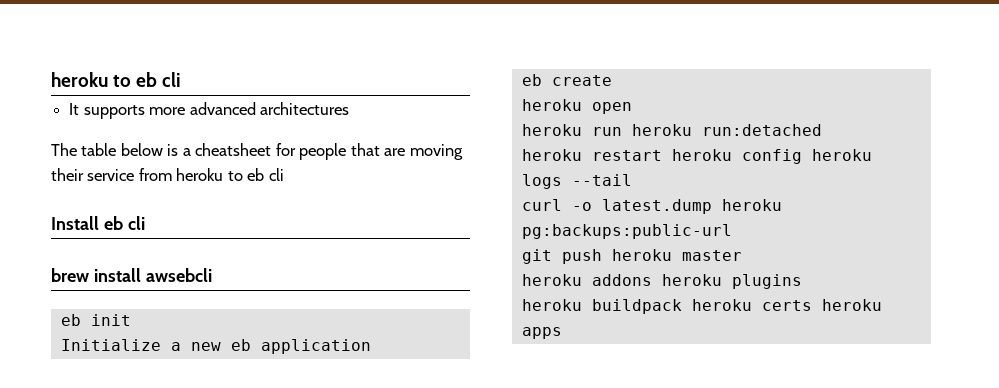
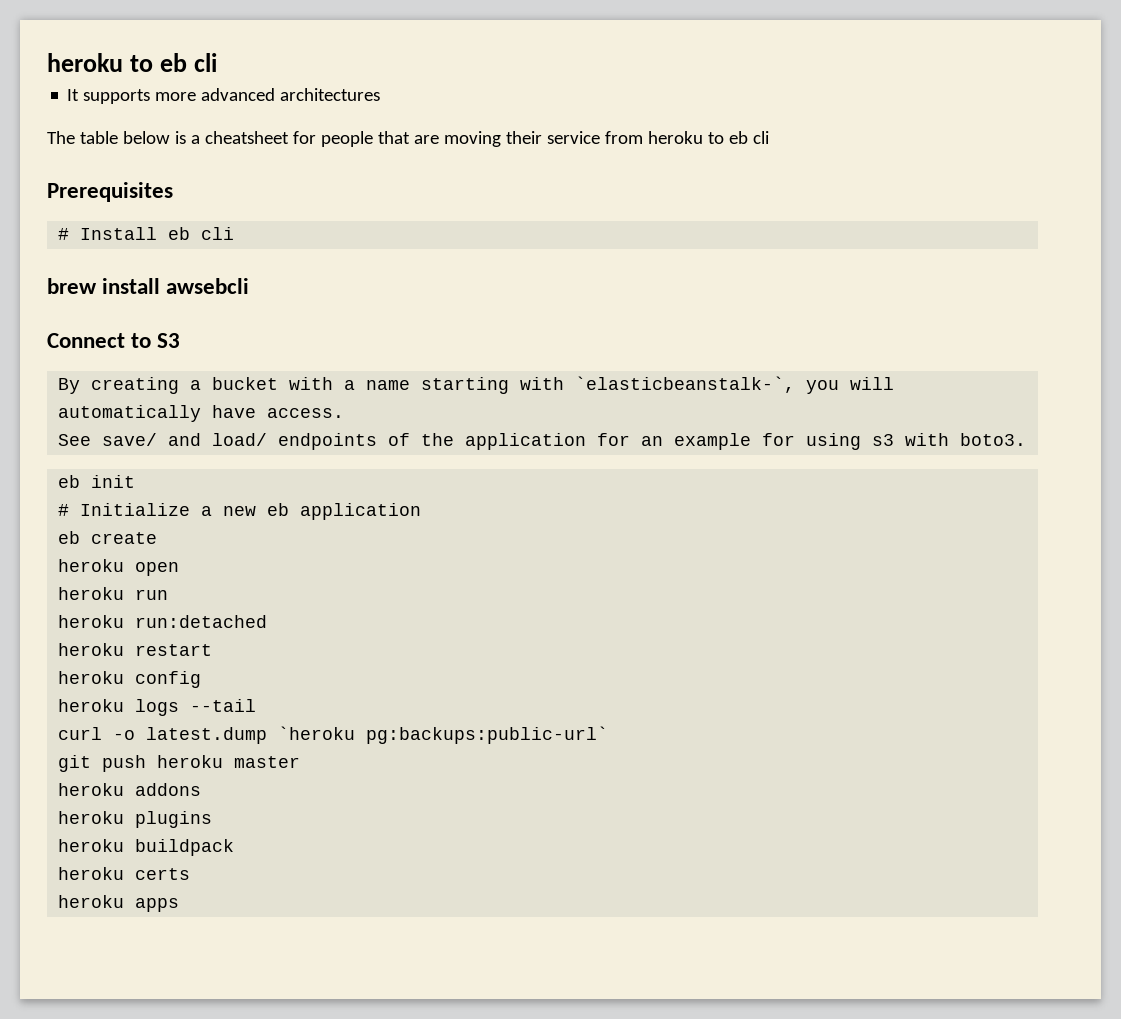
- Install eb cli
+ Prerequisites
+ # Install eb cli
+ Connect to S3
+ By creating a bucket with a name starting with `elasticbeanstalk-`, you will automatically have access.
+ See save/ and load/ endpoints of the application for an example for using s3 with boto3.
- Initialize a new eb application
+ # Initialize a new eb application
- heroku run heroku run:detached
+ heroku run
+ heroku run:detached
- heroku restart heroku config heroku logs --tail
+ heroku restart
+ heroku config
+ heroku logs --tail
- curl -o latest.dump heroku pg:backups:public-url
+ curl -o latest.dump `heroku pg:backups:public-url`
- heroku addons heroku plugins
+ heroku addons
+ heroku plugins
- heroku buildpack heroku certs heroku apps
+ heroku buildpack
+ heroku certs
+ heroku apps

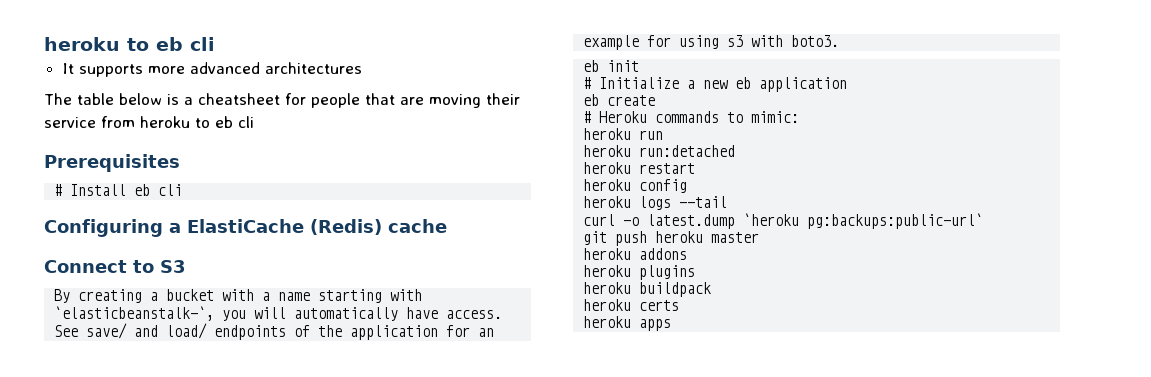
- brew install awsebcli
+ Configuring a ElastiCache (Redis) cache
- heroku open
+ # Heroku commands to mimic:

